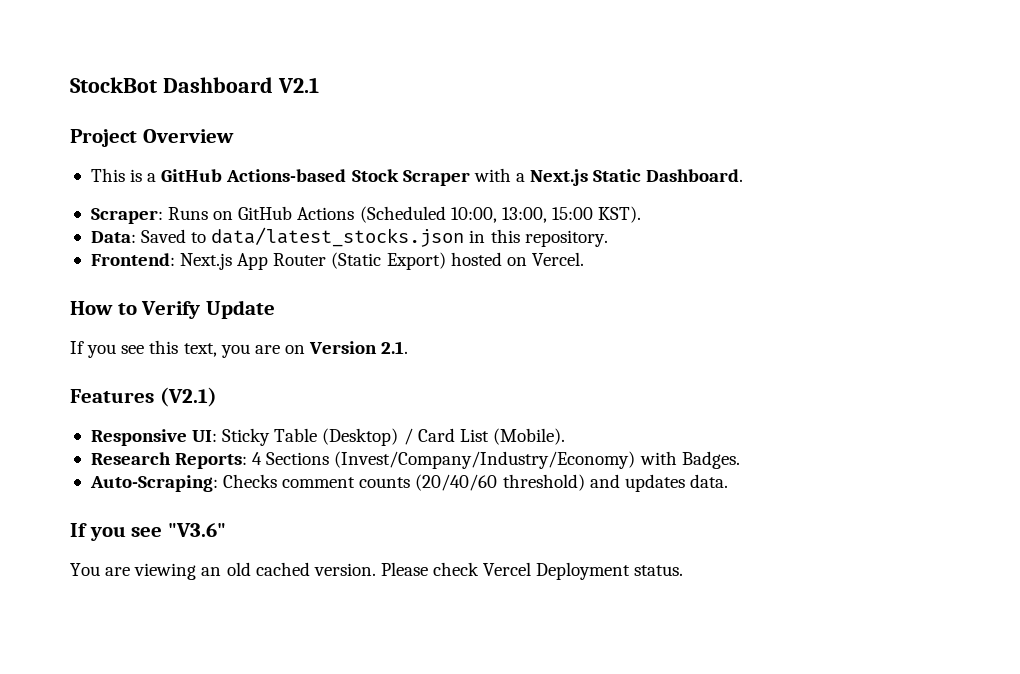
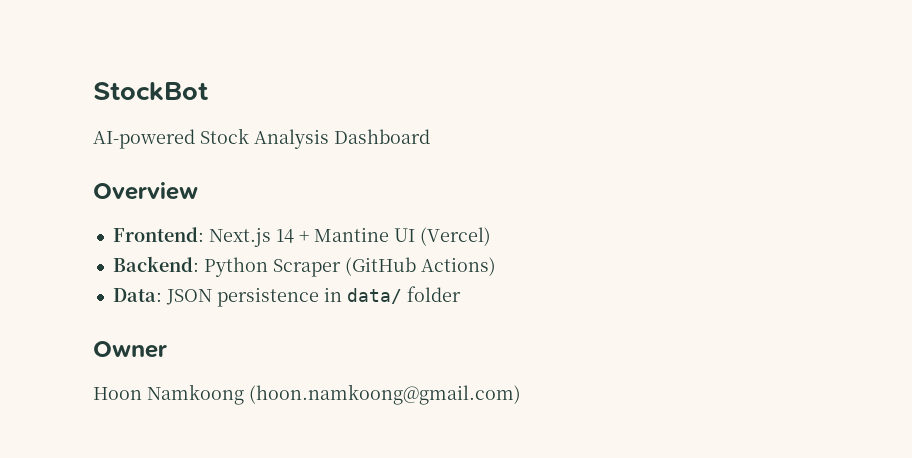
- StockBot Dashboard V2.1
- Project Overview
+ StockBot
+ AI-powered Stock Analysis Dashboard
+ Overview
- This is a GitHub Actions-based Stock Scraper with a Next.js Static Dashboard.
- Scraper: Runs on GitHub Actions (Scheduled 10:00, 13:00, 15:00 KST).
- Data: Saved to data/latest_stocks.json in this repository.
- Frontend: Next.js App Router (Static Export) hosted on Vercel.
- How to Verify Update
- If you see this text, you are on Version 2.1.
- Features (V2.1)
- Responsive UI: Sticky Table (Desktop) / Card List (Mobile).
- Research Reports: 4 Sections (Invest/Company/Industry/Economy) with Badges.
- Auto-Scraping: Checks comment counts (20/40/60 threshold) and updates data.
- If you see "V3.6"
- You are viewing an old cached version. Please check Vercel Deployment status.
+ Frontend: Next.js 14 + Mantine UI (Vercel)
+ Backend: Python Scraper (GitHub Actions)
+ Data: JSON persistence in data/ folder
+ Owner
+ Hoon Namkoong (hoon.namkoong@gmail.com)

